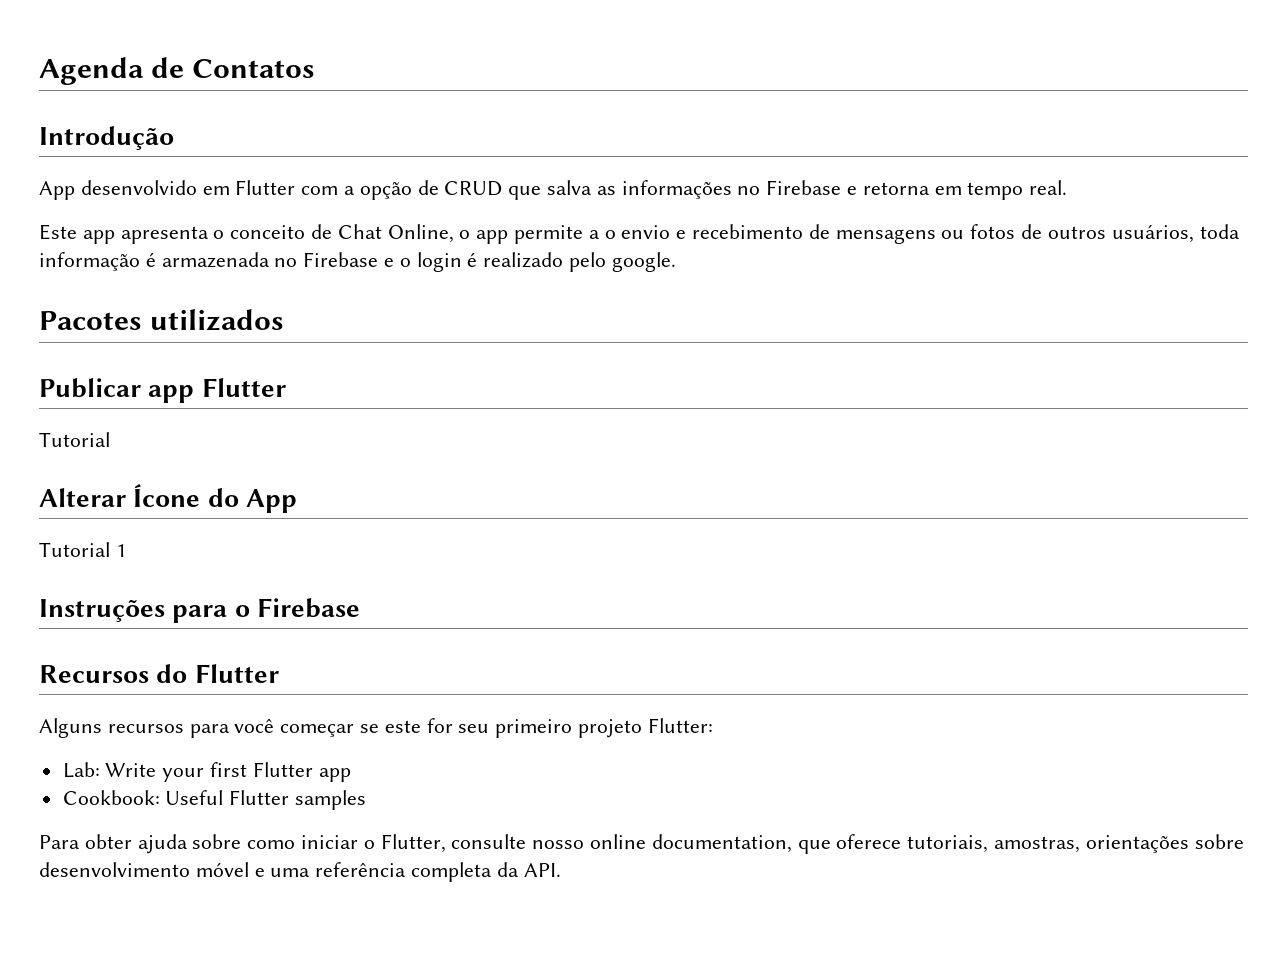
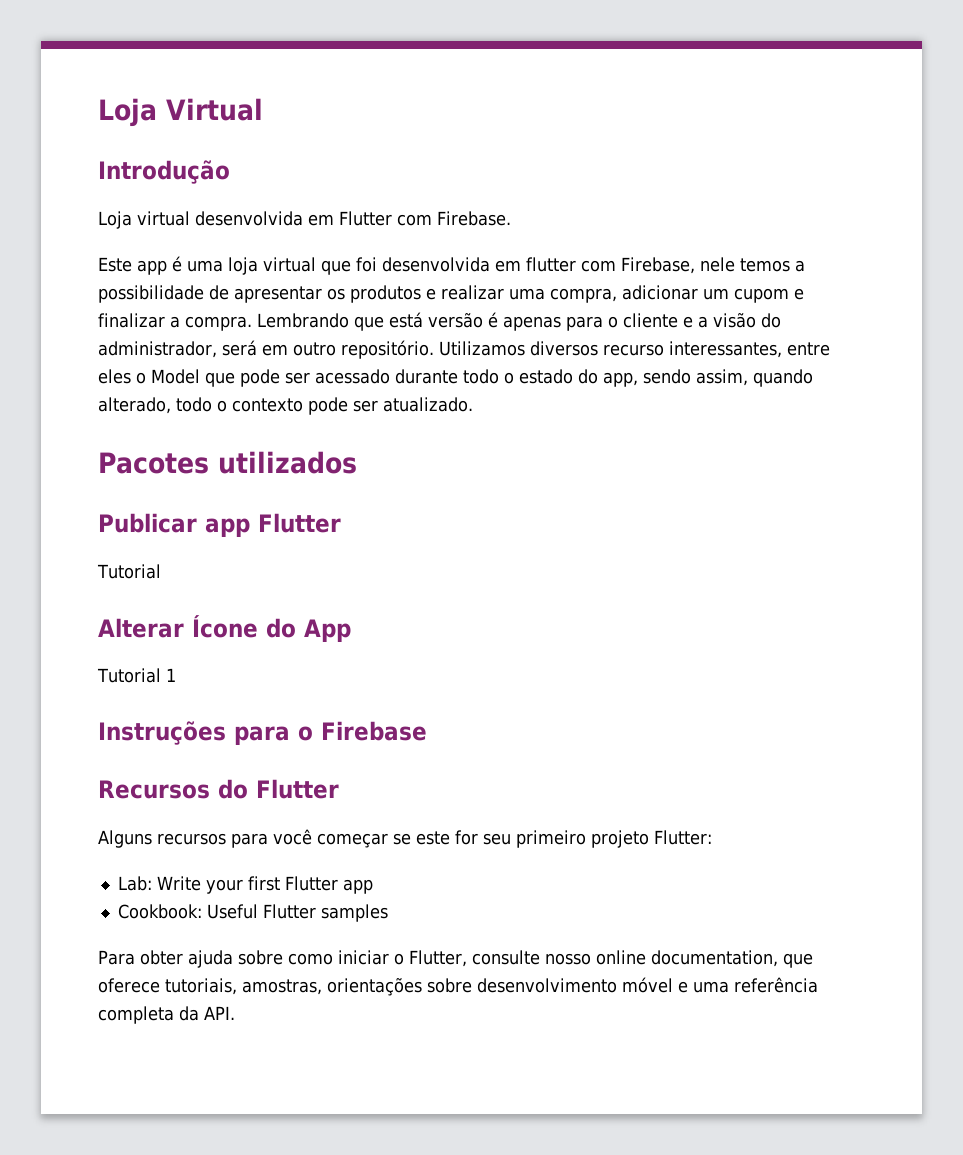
- Agenda de Contatos
+ Loja Virtual
  Introdução
- App desenvolvido em Flutter com a opção de CRUD que salva as informações no Firebase e retorna em tempo real.
- Este app apresenta o conceito de Chat Online, o app permite a o envio e recebimento de mensagens ou fotos de outros usuários, toda informação é armazenada no Firebase e o login é realizado pelo google.
+ Loja virtual desenvolvida em Flutter com Firebase.
+ Este app é uma loja virtual que foi desenvolvida em flutter com Firebase, nele temos a possibilidade de apresentar os produtos e realizar uma compra, adicionar um cupom e finalizar a compra. Lembrando que está versão é apenas para o cliente e a visão do administrador, será em outro repositório. Utilizamos diversos recurso interessantes, entre eles o Model que pode ser acessado durante todo o estado do app, sendo assim, quando alterado, todo o contexto pode ser atualizado.

